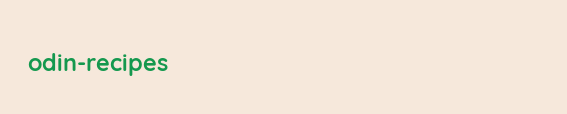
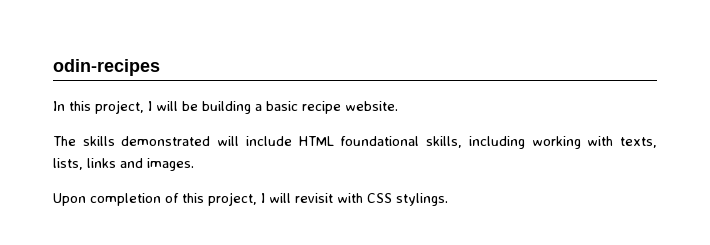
+ In this project, I will be building a basic recipe website.
+ The skills demonstrated will include HTML foundational skills, including working with texts, lists, links and images.
+ Upon completion of this project, I will revisit with CSS stylings.

